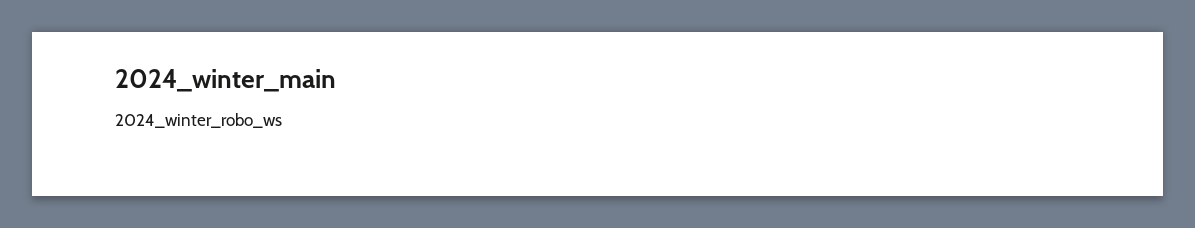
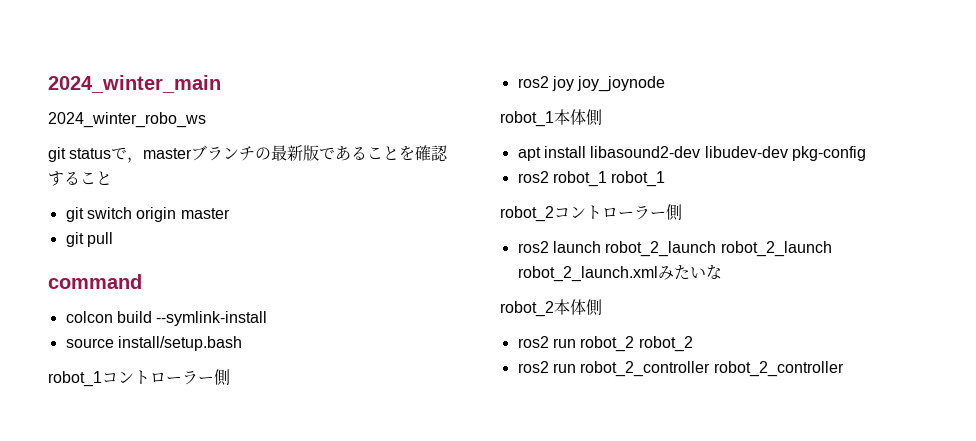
+ git statusで，masterブランチの最新版であることを確認すること
+ git switch origin master
+ git pull
+ command
+ colcon build --symlink-install
+ source install/setup.bash
+ robot_1コントローラー側
+ ros2 joy joy_joynode
+ robot_1本体側
+ apt install libasound2-dev libudev-dev pkg-config
+ ros2 robot_1 robot_1
+ robot_2コントローラー側
+ ros2 launch robot_2_launch robot_2_launch robot_2_launch.xmlみたいな
+ robot_2本体側
+ ros2 run robot_2 robot_2
+ ros2 run robot_2_controller robot_2_controller

